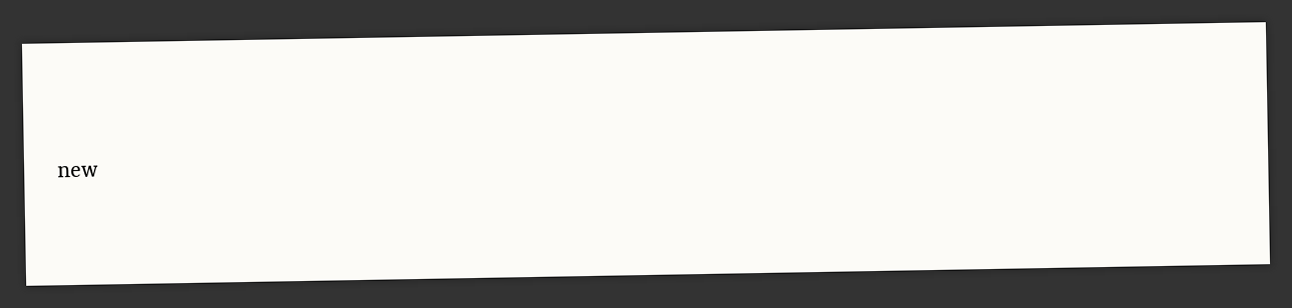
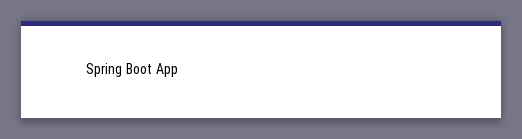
- new
+ Spring Boot App

